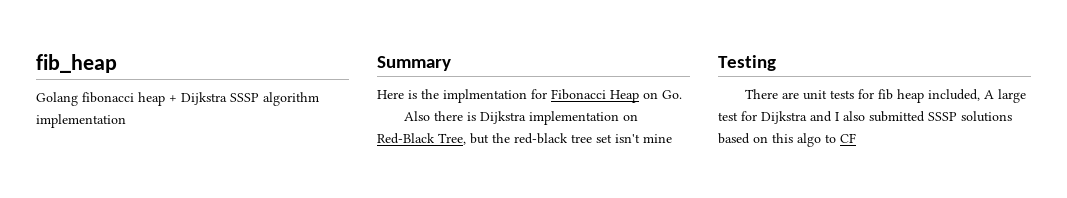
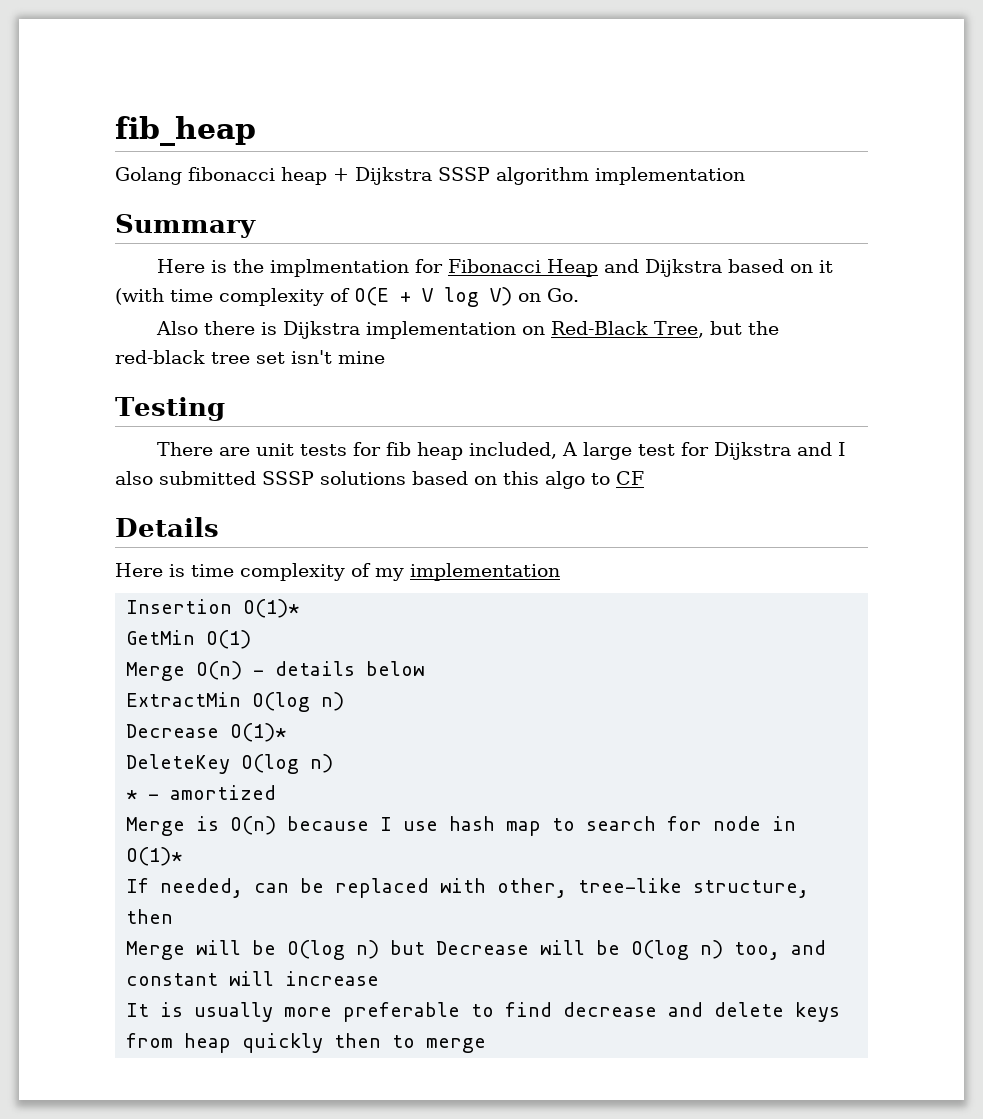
- Here is the implmentation for Fibonacci Heap on Go.
+ Here is the implmentation for Fibonacci Heap and Dijkstra based on it (with time complexity of O(E + V log V) on Go.
+ Details
+ Here is time complexity of my implementation
+ Insertion O(1)*
+ GetMin O(1)
+ Merge O(n) - details below
+ ExtractMin O(log n)
+ Decrease O(1)*
+ DeleteKey O(log n)
+ * - amortized
+ Merge is O(n) because I use hash map to search for node in O(1)*
+ If needed, can be replaced with other, tree-like structure, then
+ Merge will be O(log n) but Decrease will be O(log n) too, and constant will increase
+ It is usually more preferable to find decrease and delete keys from heap quickly then to merge

